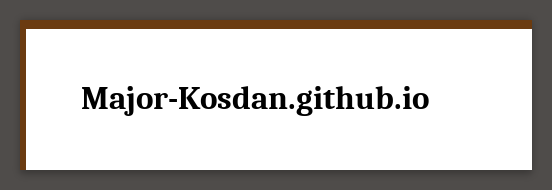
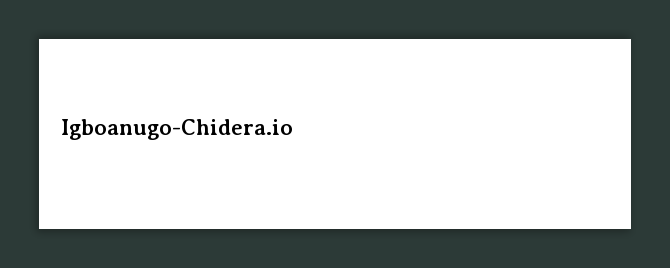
- Major-Kosdan.github.io
+ Igboanugo-Chidera.io

